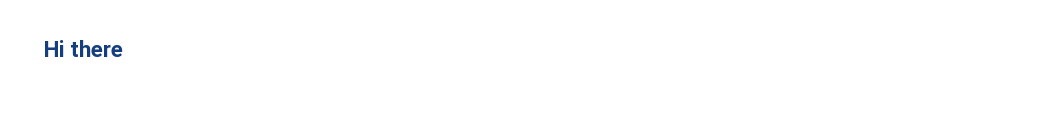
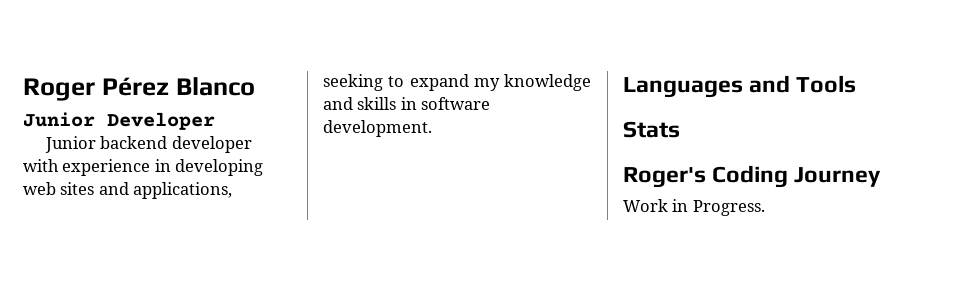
- Hi there
+ Roger Pérez Blanco
+ Junior Developer
+ Junior backend developer with experience in developing web sites and applications, seeking to expand my knowledge and skills in software development.
+ Languages and Tools
+ Stats
+ Roger's Coding Journey
+ Work in Progress.

